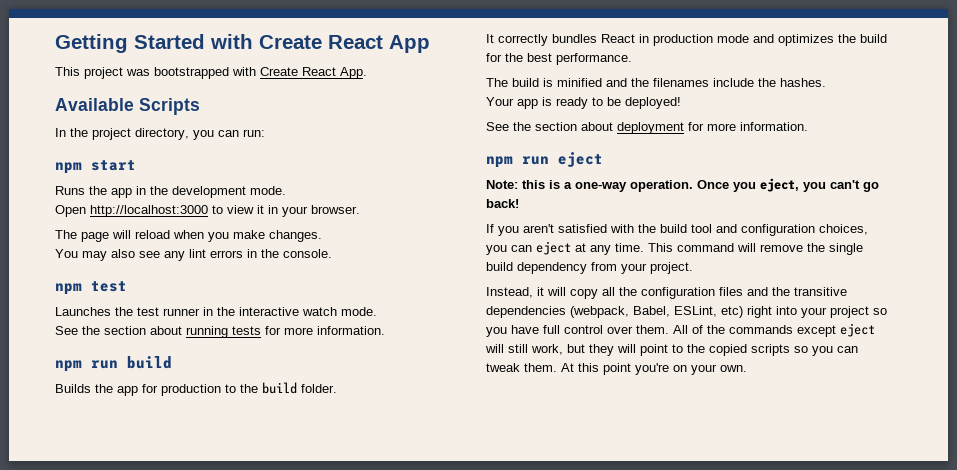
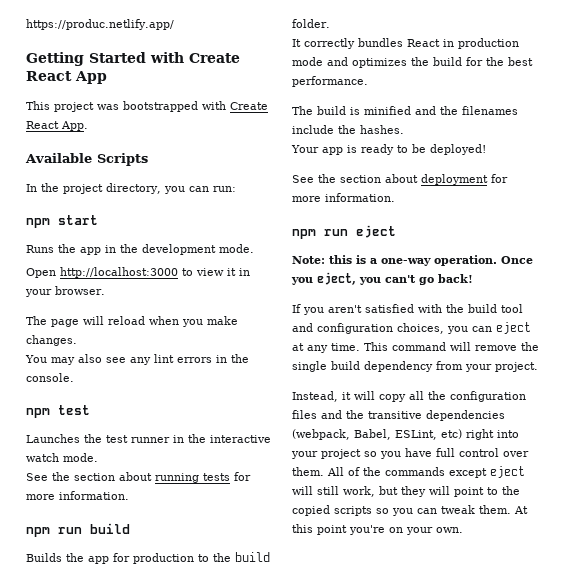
+ https://produc.netlify.app/

